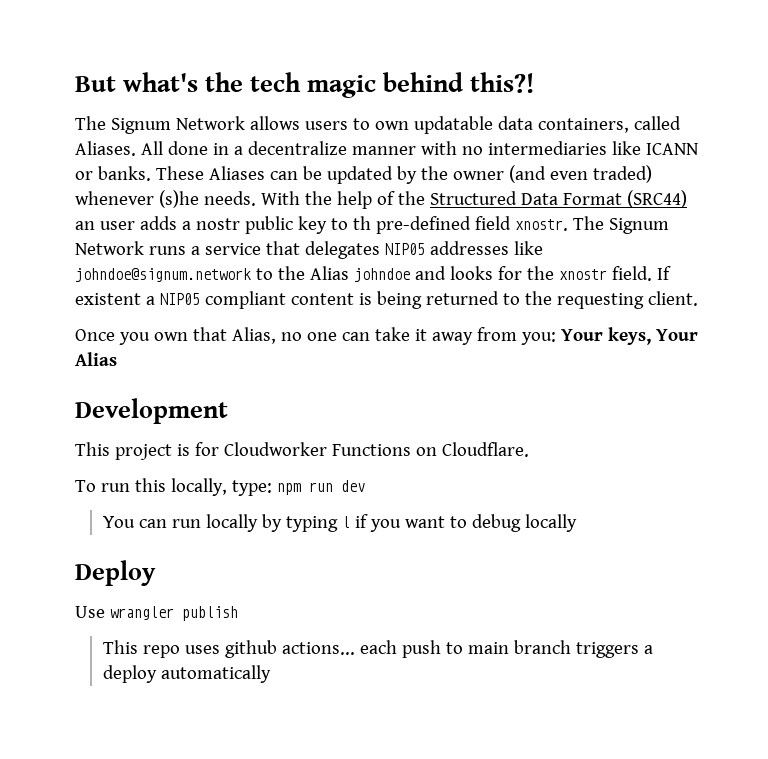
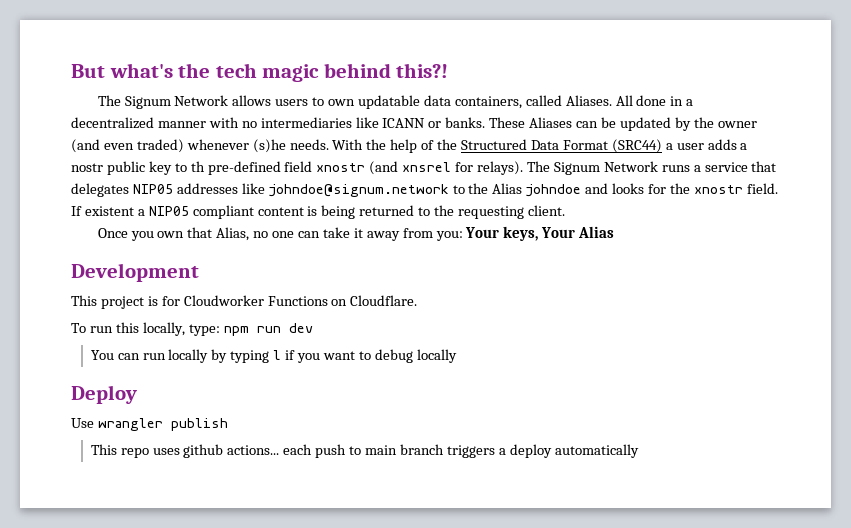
- All done in a decentralize manner with no intermediaries like ICANN or banks.
+ All done in a decentralized manner with no intermediaries like ICANN or banks.
- With the help of the Structured Data Format (SRC44) an user adds a nostr public key to th pre-defined field xnostr.
+ With the help of the Structured Data Format (SRC44) a user adds a nostr public key to th pre-defined field xnostr (and xnsrel for relays).

